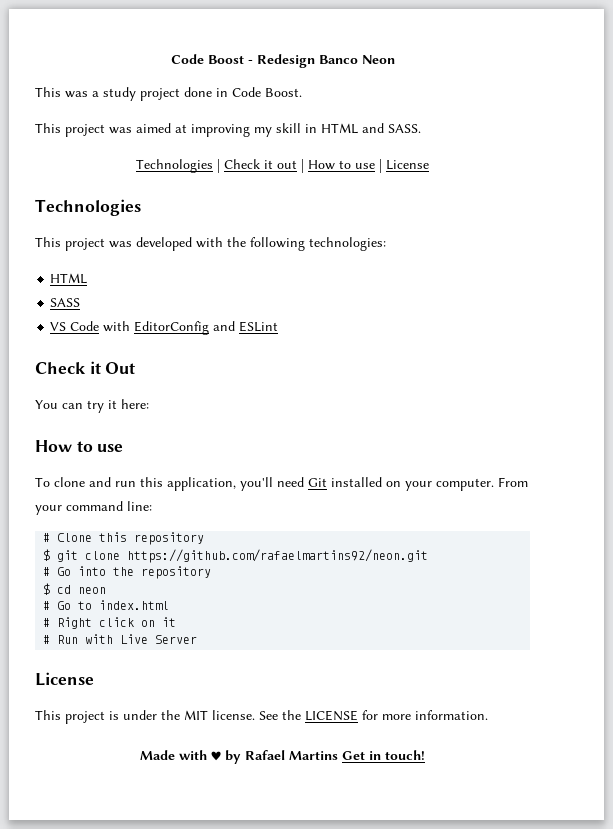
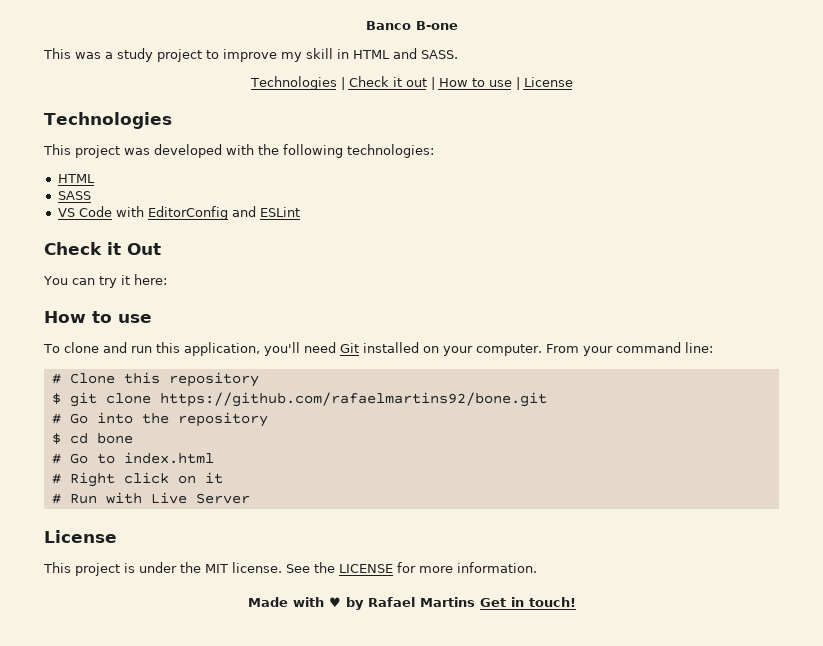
- Code Boost - Redesign Banco Neon
+ Banco B-one
- This was a study project done in Code Boost.
- This project was aimed at improving my skill in HTML and SASS.
+ This was a study project to improve my skill in HTML and SASS.
- $ git clone https://github.com/rafaelmartins92/neon.git
+ $ git clone https://github.com/rafaelmartins92/bone.git
- $ cd neon
+ $ cd bone

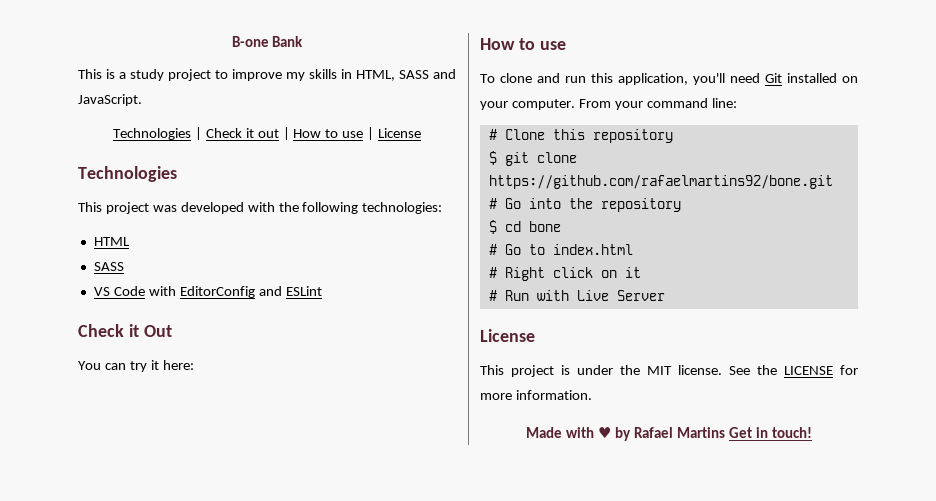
- Banco B-one
- This was a study project to improve my skill in HTML and SASS.
+ B-one Bank
+ This is a study project to improve my skills in HTML, SASS and JavaScript.

